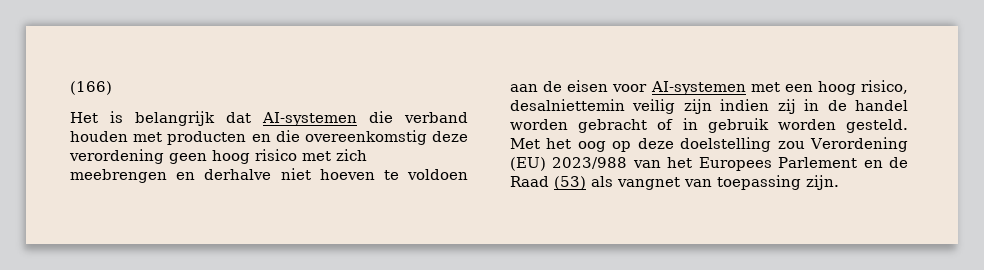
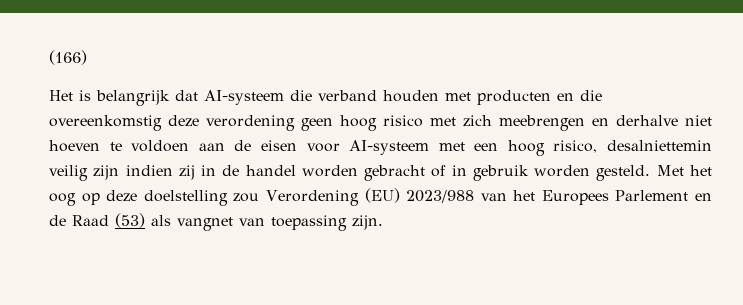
- Het is belangrijk dat AI-systemen die verband houden met producten en die overeenkomstig deze verordening geen hoog risico met zich meebrengen en derhalve niet hoeven te voldoen aan de eisen voor AI-systemen met een hoog risico, desalniettemin veilig zijn indien zij in de handel worden gebracht of in gebruik worden gesteld.
+ Het is belangrijk dat AI-systeem die verband houden met producten en die overeenkomstig deze verordening geen hoog risico met zich meebrengen en derhalve niet hoeven te voldoen aan de eisen voor AI-systeem met een hoog risico, desalniettemin veilig zijn indien zij in de handel worden gebracht of in gebruik worden gesteld.

